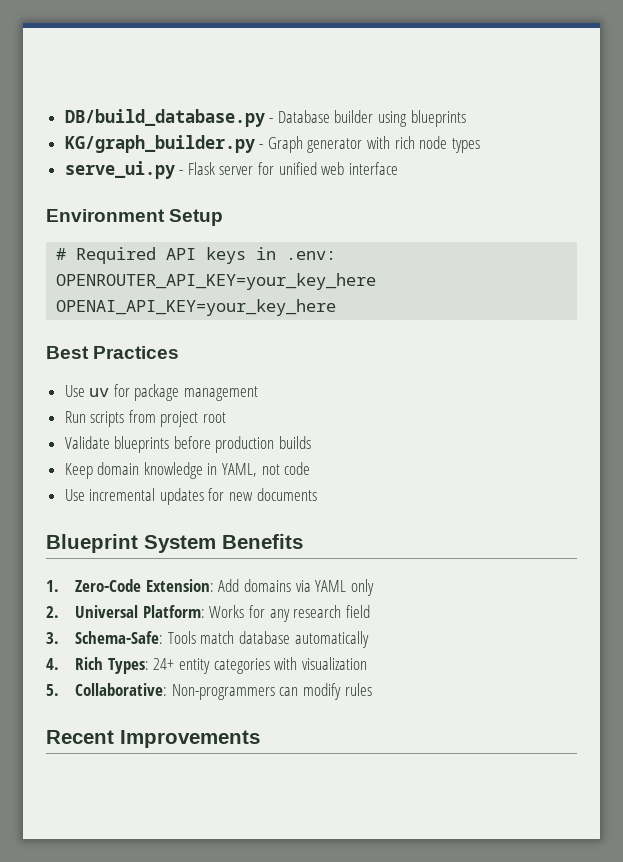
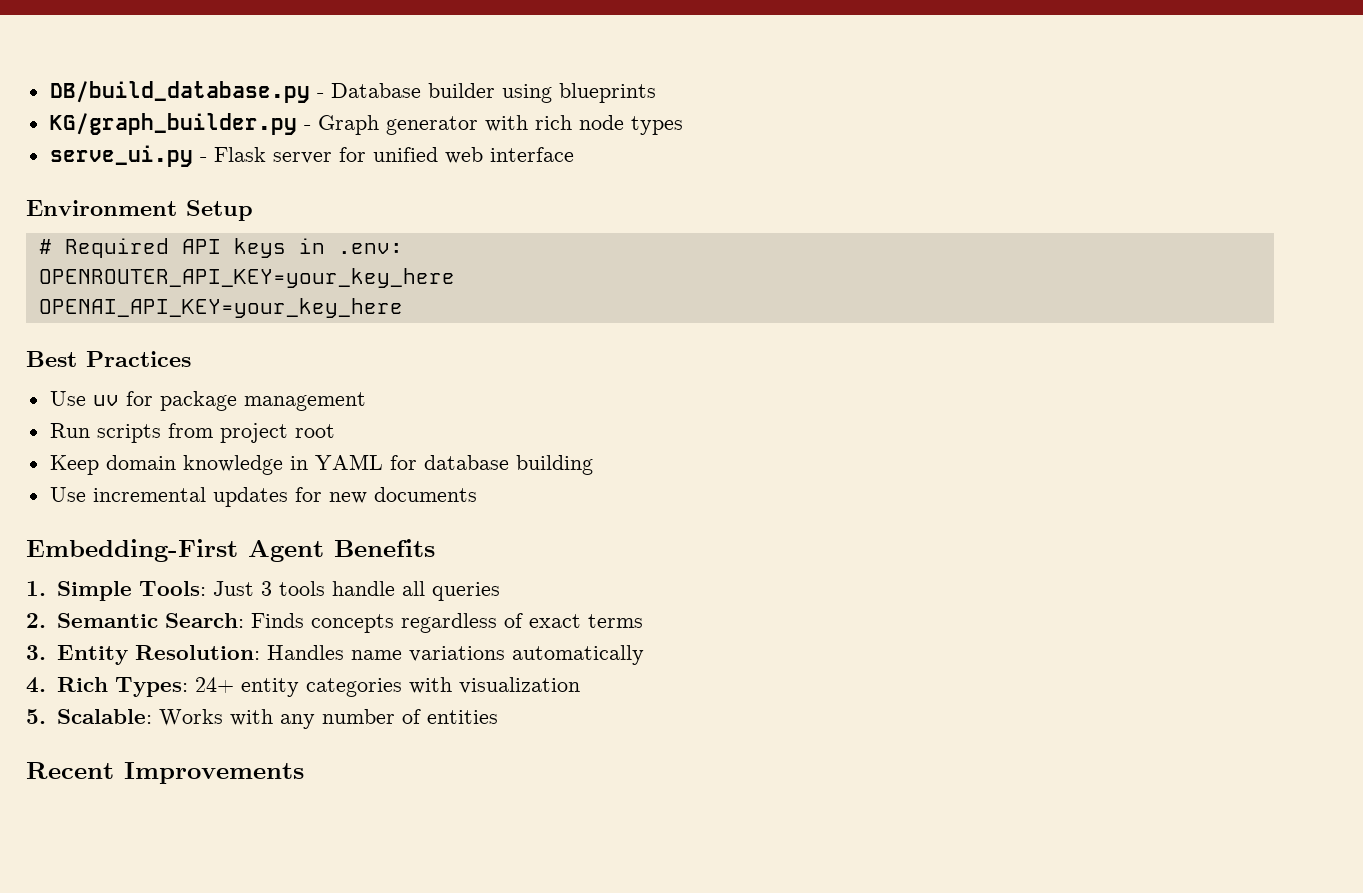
- Validate blueprints before production builds
- Keep domain knowledge in YAML, not code
+ Keep domain knowledge in YAML for database building
- Blueprint System Benefits
+ Embedding-First Agent Benefits
- 1. Zero-Code Extension: Add domains via YAML only
- 2. Universal Platform: Works for any research field
- 3. Schema-Safe: Tools match database automatically
+ 1. Simple Tools: Just 3 tools handle all queries
+ 2. Semantic Search: Finds concepts regardless of exact terms
+ 3. Entity Resolution: Handles name variations automatically
- 5. Collaborative: Non-programmers can modify rules
+ 5. Scalable: Works with any number of entities

